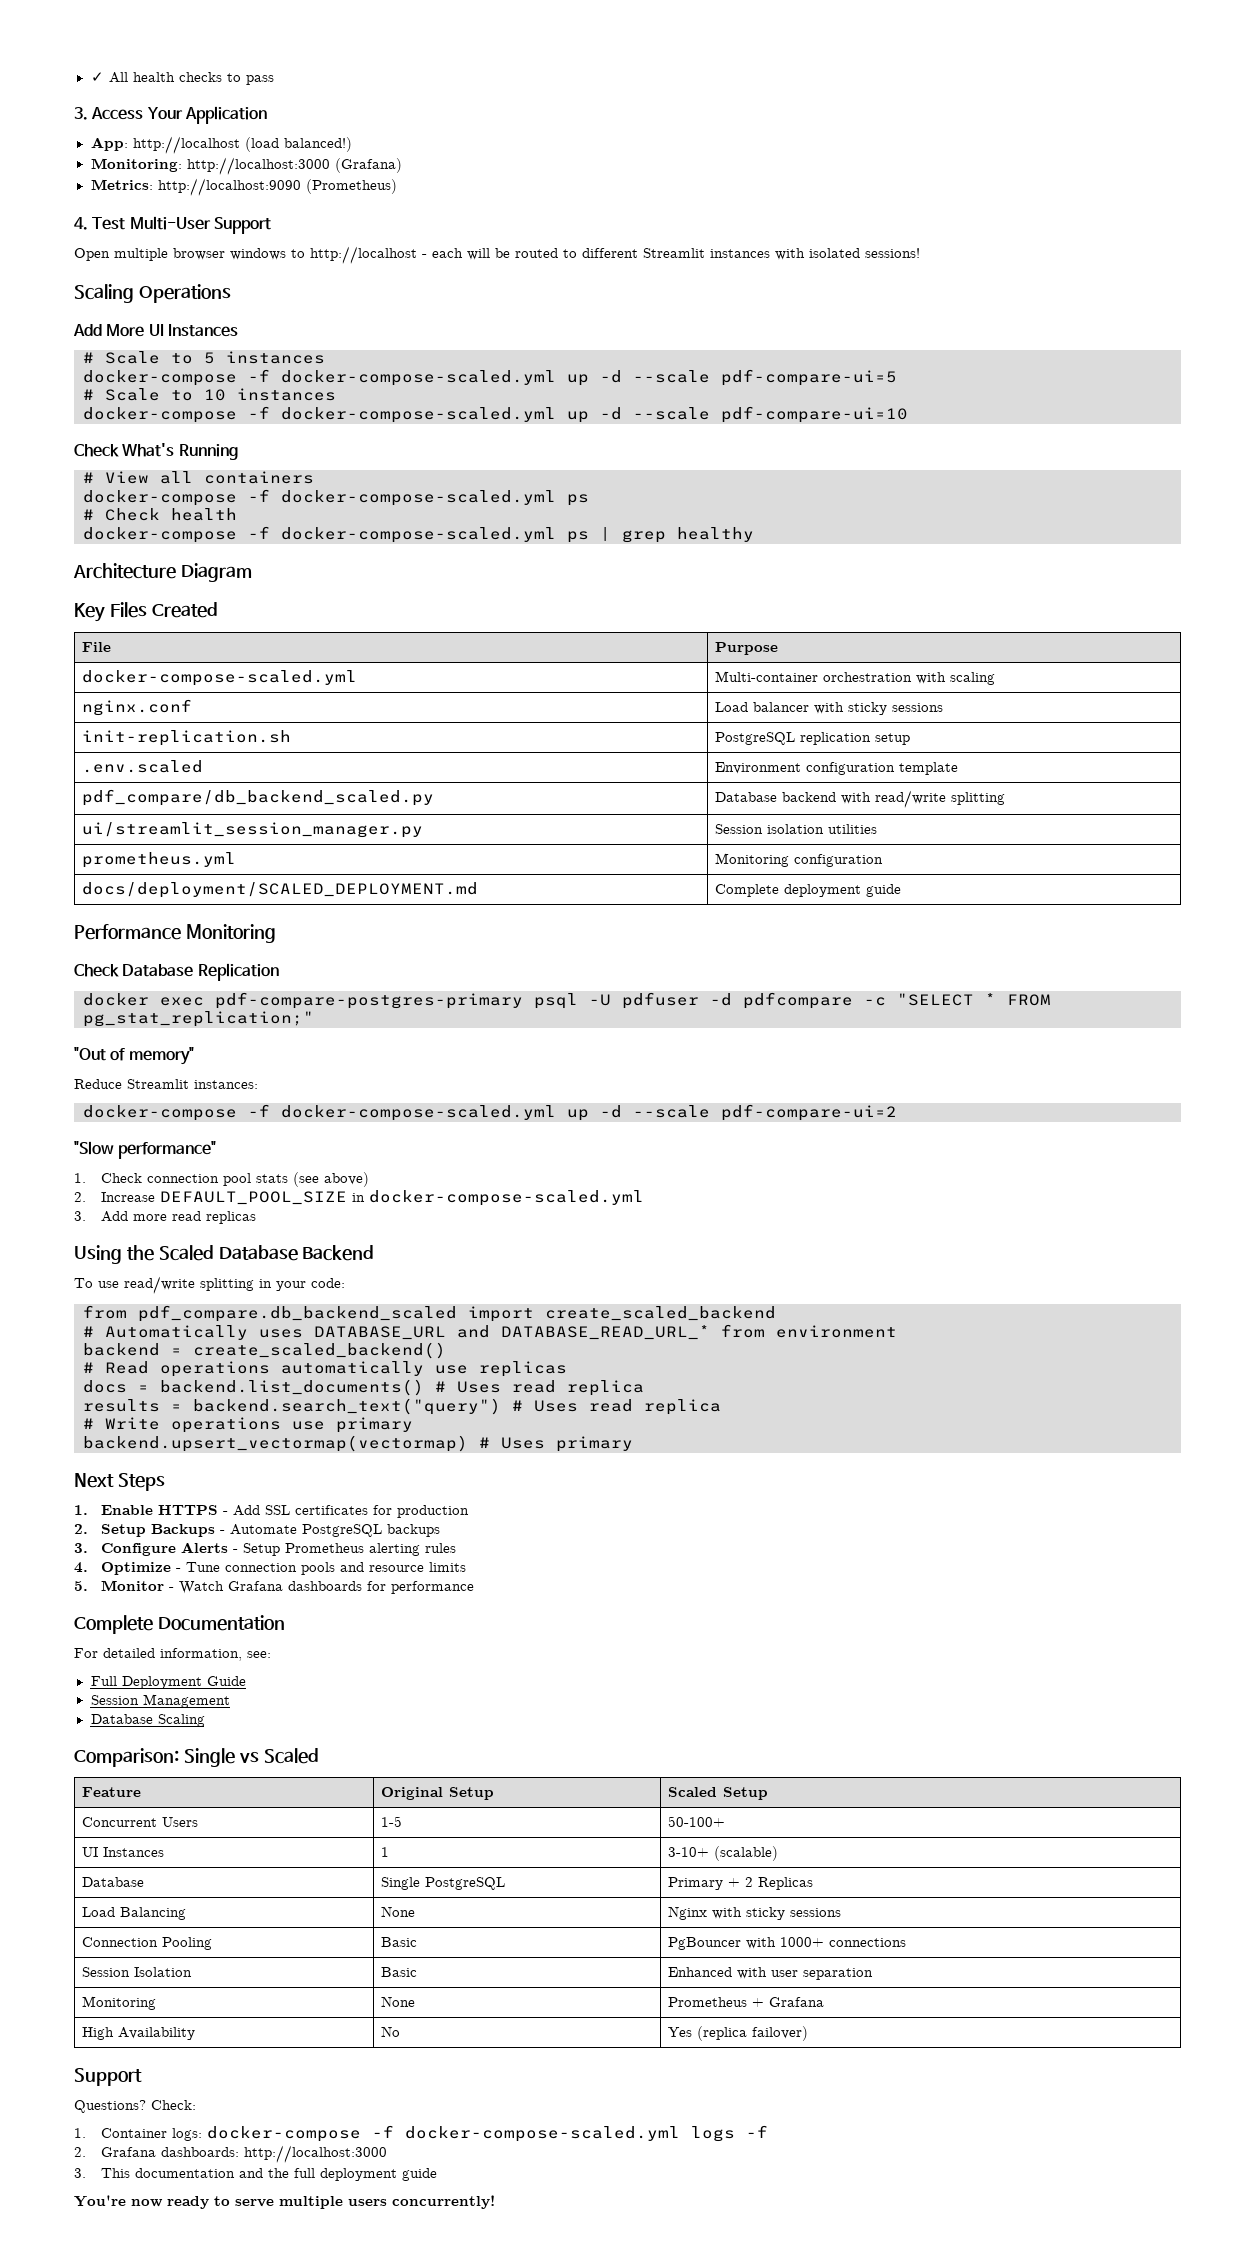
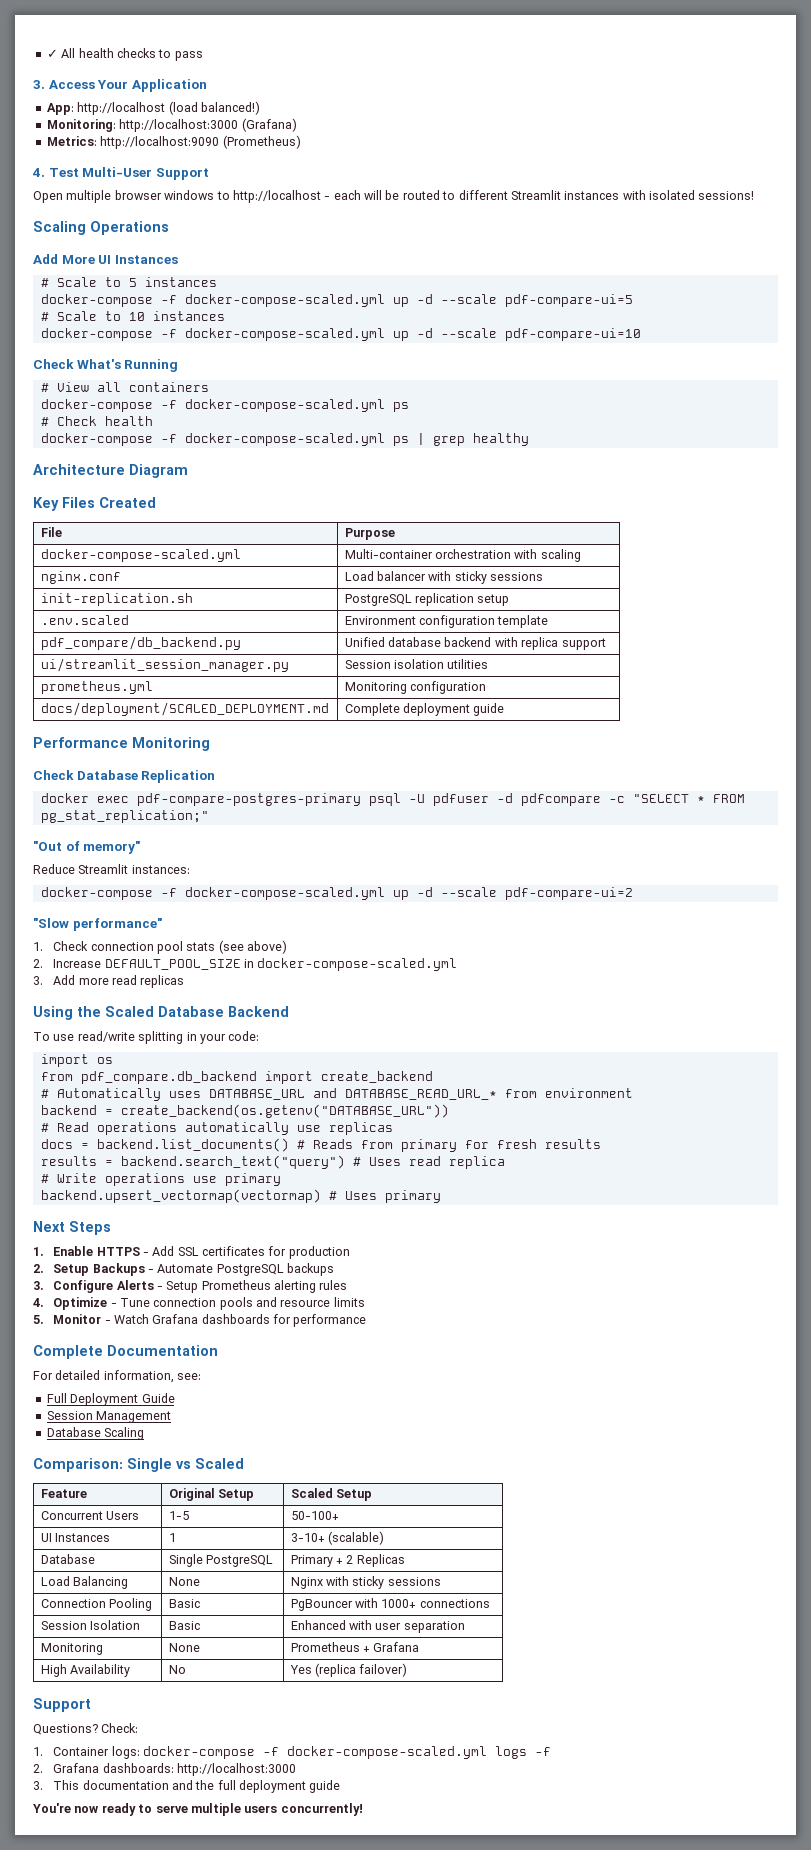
- pdf_compare/db_backend_scaled.py | Database backend with read/write splitting
+ pdf_compare/db_backend.py | Unified database backend with replica support
- from pdf_compare.db_backend_scaled import create_scaled_backend
+ import os
+ from pdf_compare.db_backend import create_backend
- backend = create_scaled_backend()
+ backend = create_backend(os.getenv("DATABASE_URL"))
- docs = backend.list_documents() # Uses read replica
+ docs = backend.list_documents() # Reads from primary for fresh results

